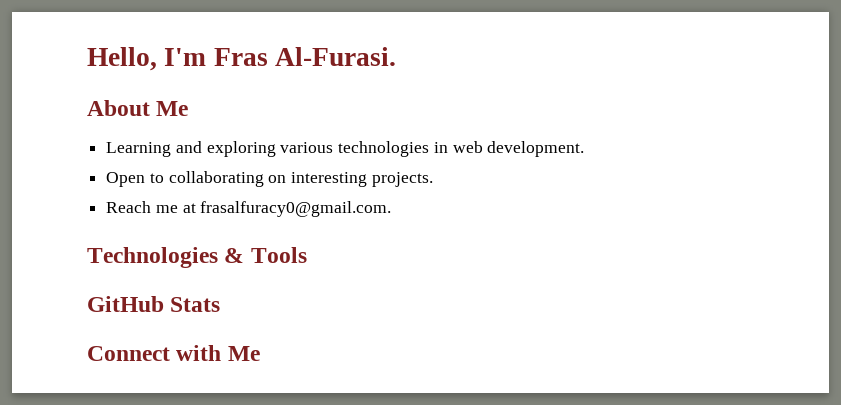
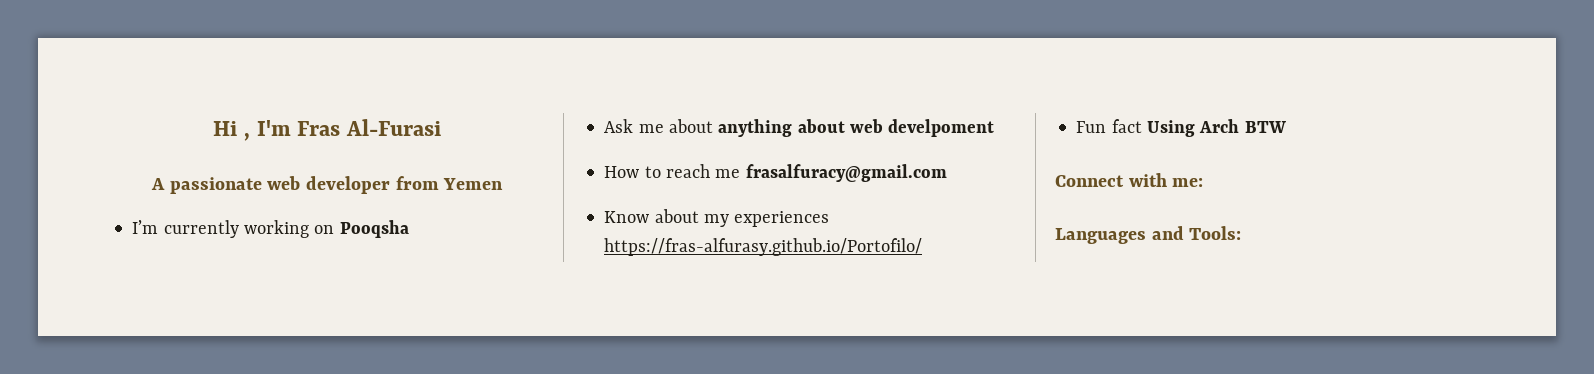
- Hello, I'm Fras Al-Furasi.
- About Me
- Learning and exploring various technologies in web development.
- Open to collaborating on interesting projects.
- Reach me at frasalfuracy0@gmail.com.
- Technologies & Tools
- GitHub Stats
- Connect with Me
+ Hi , I'm Fras Al-Furasi
+ A passionate web developer from Yemen
+ I’m currently working on Pooqsha
+ Ask me about anything about web develpoment
+ How to reach me frasalfuracy@gmail.com
+ Know about my experiences https://fras-alfurasy.github.io/Portofilo/
+ Fun fact Using Arch BTW
+ Connect with me:
+ Languages and Tools:

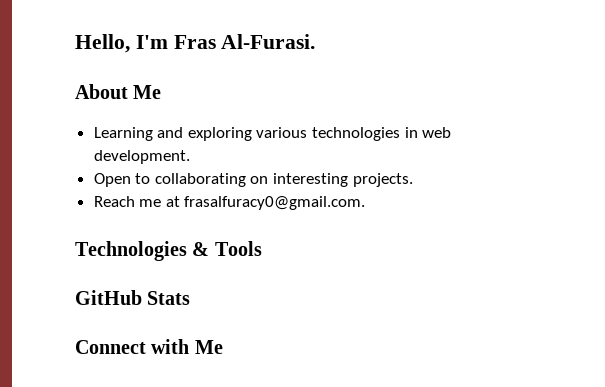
- Hi , I'm Fras Al-Furasi
- A passionate web developer from Yemen
- I’m currently working on Pooqsha
- Ask me about anything about web develpoment
- How to reach me frasalfuracy@gmail.com
- Know about my experiences https://fras-alfurasy.github.io/Portofilo/
- Fun fact Using Arch BTW
- Connect with me:
- Languages and Tools:
+ Hello, I'm Fras Al-Furasi.
+ About Me
+ Learning and exploring various technologies in web development.
+ Open to collaborating on interesting projects.
+ Reach me at frasalfuracy0@gmail.com.
+ Technologies & Tools
+ GitHub Stats
+ Connect with Me

